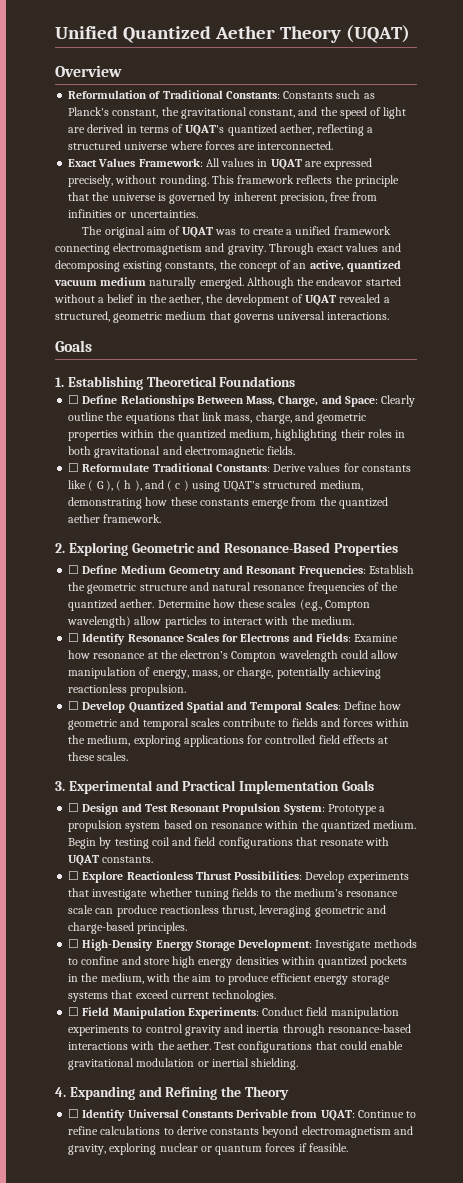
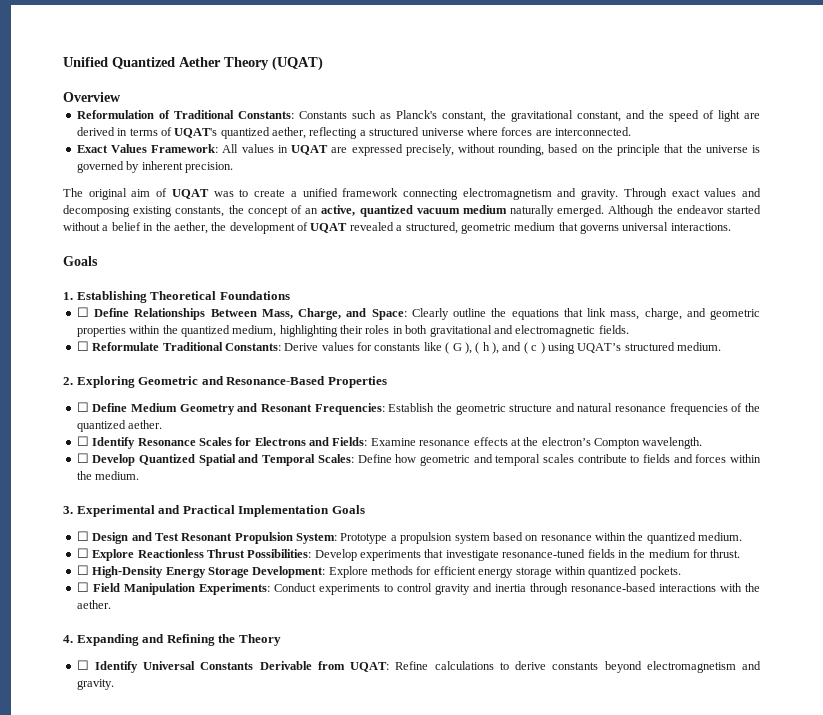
- Exact Values Framework: All values in UQAT are expressed precisely, without rounding. This framework reflects the principle that the universe is governed by inherent precision, free from infinities or uncertainties.
+ Exact Values Framework: All values in UQAT are expressed precisely, without rounding, based on the principle that the universe is governed by inherent precision.
- ☐ Reformulate Traditional Constants: Derive values for constants like ( G ), ( h ), and ( c ) using UQAT’s structured medium, demonstrating how these constants emerge from the quantized aether framework.
+ ☐ Reformulate Traditional Constants: Derive values for constants like ( G ), ( h ), and ( c ) using UQAT’s structured medium.
- Determine how these scales (e.g., Compton wavelength) allow particles to interact with the medium.
- ☐ Identify Resonance Scales for Electrons and Fields: Examine how resonance at the electron’s Compton wavelength could allow manipulation of energy, mass, or charge, potentially achieving reactionless propulsion.
+ ☐ Identify Resonance Scales for Electrons and Fields: Examine resonance effects at the electron’s Compton wavelength.
- ☐ Develop Quantized Spatial and Temporal Scales: Define how geometric and temporal scales contribute to fields and forces within the medium, exploring applications for controlled field effects at these scales.
+ ☐ Develop Quantized Spatial and Temporal Scales: Define how geometric and temporal scales contribute to fields and forces within the medium.
- Begin by testing coil and field configurations that resonate with UQAT constants.
- ☐ Explore Reactionless Thrust Possibilities: Develop experiments that investigate whether tuning fields to the medium’s resonance scale can produce reactionless thrust, leveraging geometric and charge-based principles.
+ ☐ Explore Reactionless Thrust Possibilities: Develop experiments that investigate resonance-tuned fields in the medium for thrust.
- ☐ High-Density Energy Storage Development: Investigate methods to confine and store high energy densities within quantized pockets in the medium, with the aim to produce efficient energy storage systems that exceed current technologies.
+ ☐ High-Density Energy Storage Development: Explore methods for efficient energy storage within quantized pockets.
- ☐ Field Manipulation Experiments: Conduct field manipulation experiments to control gravity and inertia through resonance-based interactions with the aether. Test configurations that could enable gravitational modulation or inertial shielding.
+ ☐ Field Manipulation Experiments: Conduct experiments to control gravity and inertia through resonance-based interactions with the aether.
- ☐ Identify Universal Constants Derivable from UQAT: Continue to refine calculations to derive constants beyond electromagnetism and gravity, exploring nuclear or quantum forces if feasible.
+ ☐ Identify Universal Constants Derivable from UQAT: Refine calculations to derive constants beyond electromagnetism and gravity.

